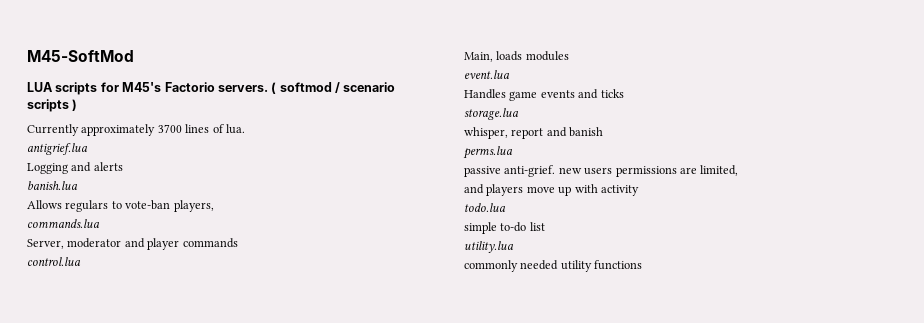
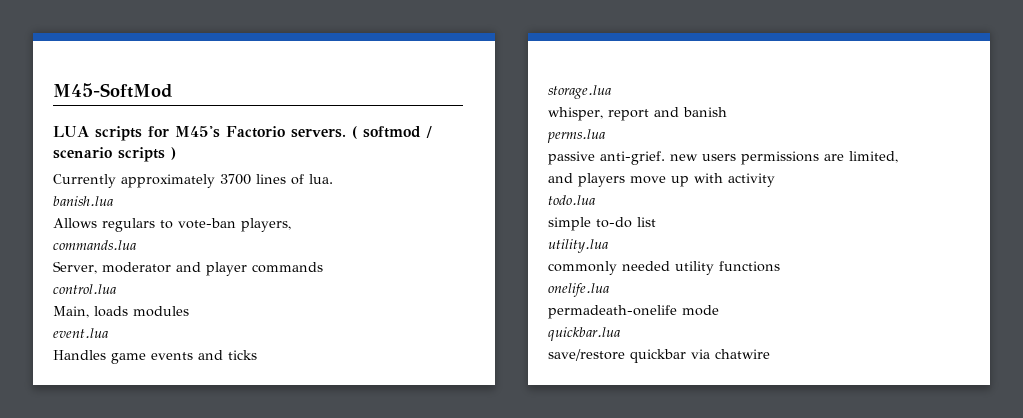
- antigrief.lua
- Logging and alerts
+ onelife.lua
+ permadeath-onelife mode
+ quickbar.lua
+ save/restore quickbar via chatwire

